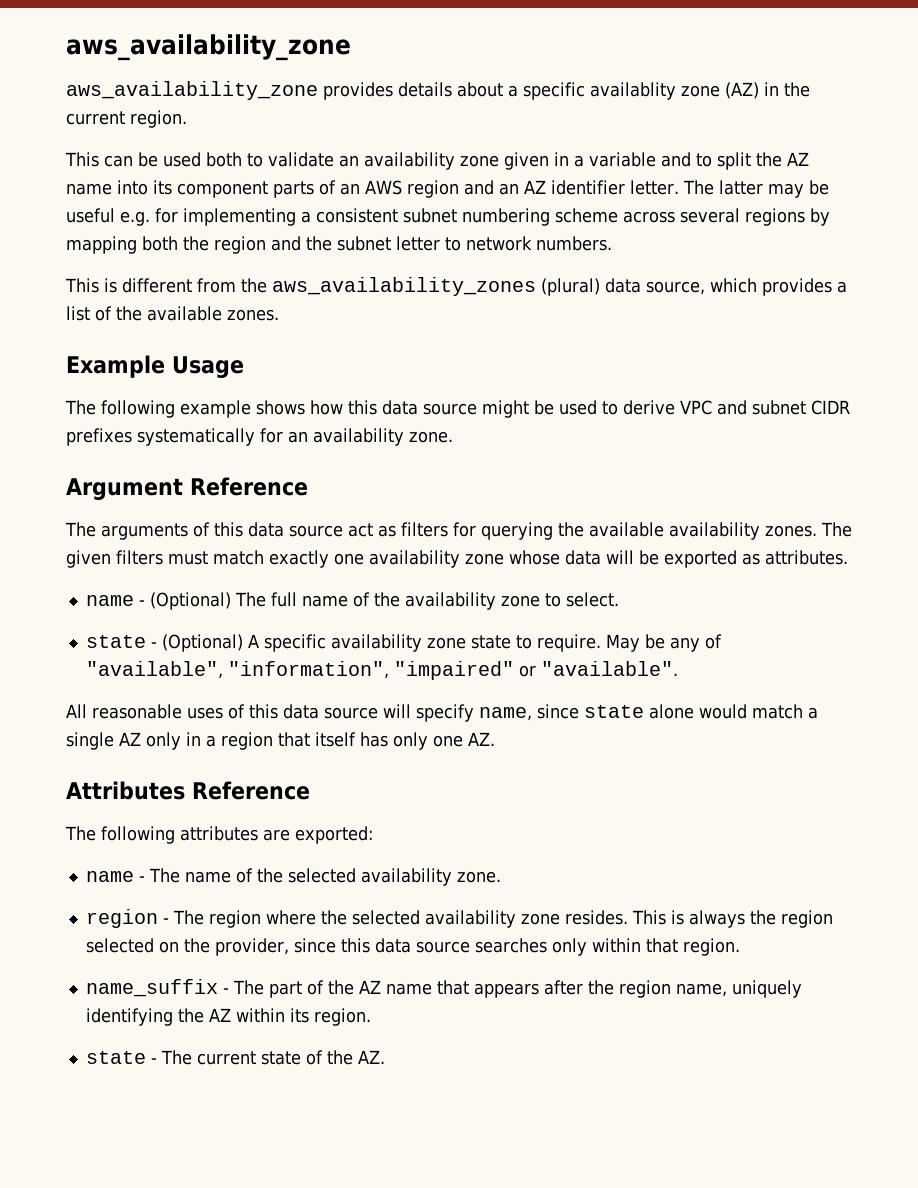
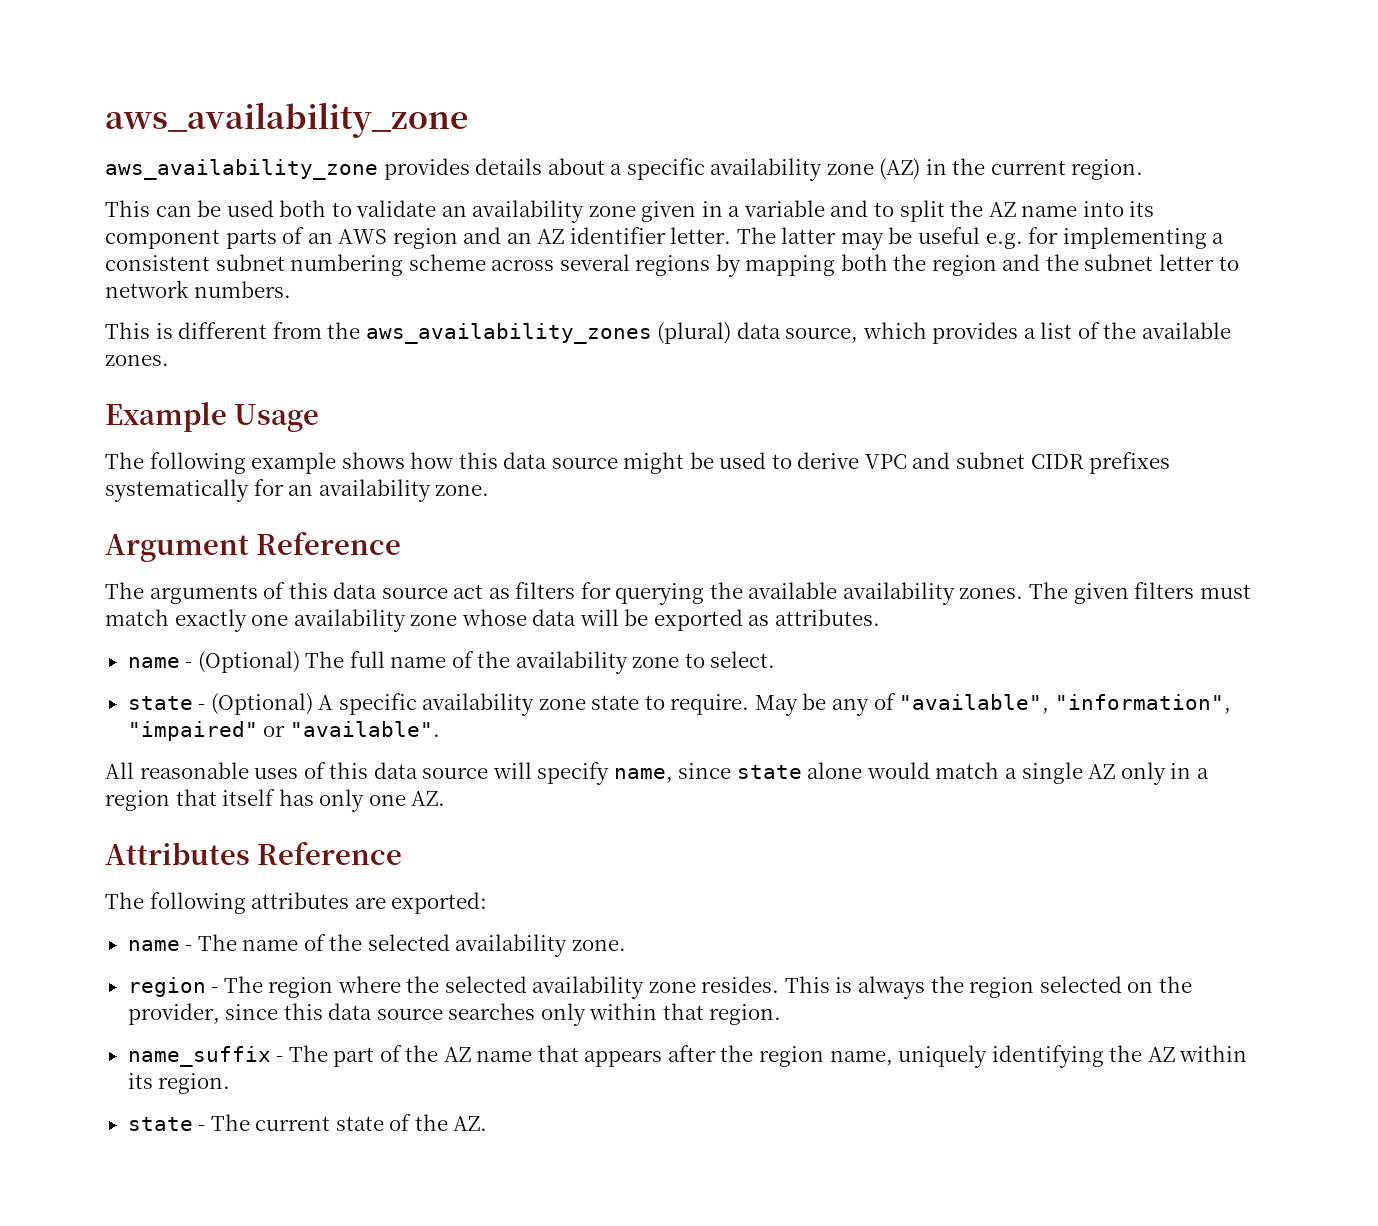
- aws_availability_zone provides details about a specific availablity zone (AZ) in the current region.
+ aws_availability_zone provides details about a specific availability zone (AZ) in the current region.

